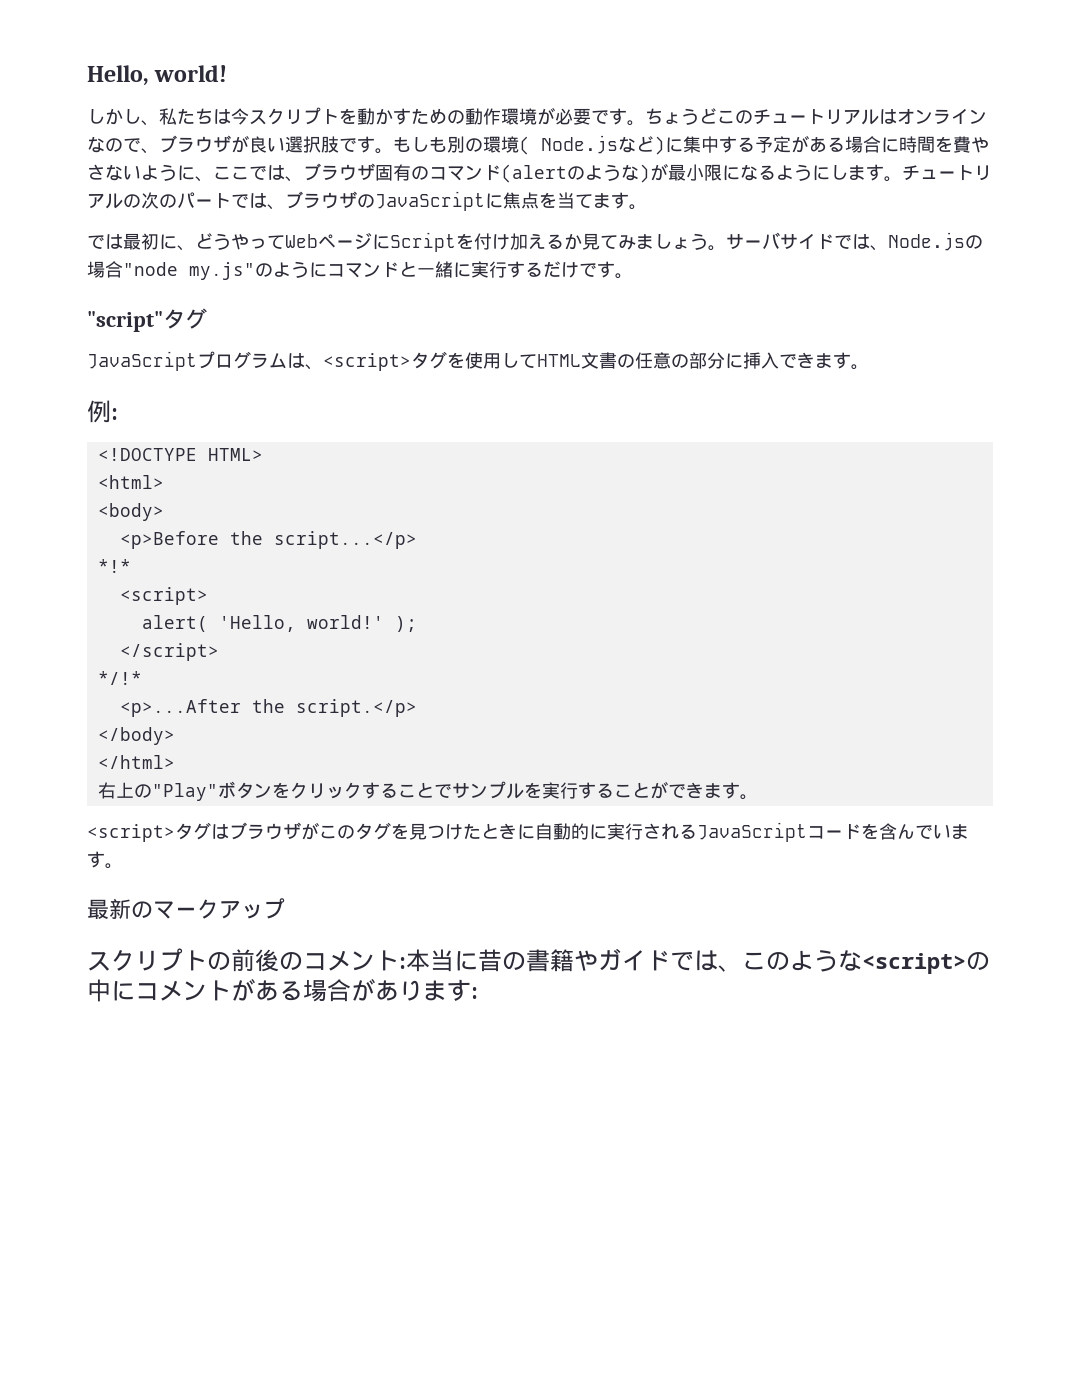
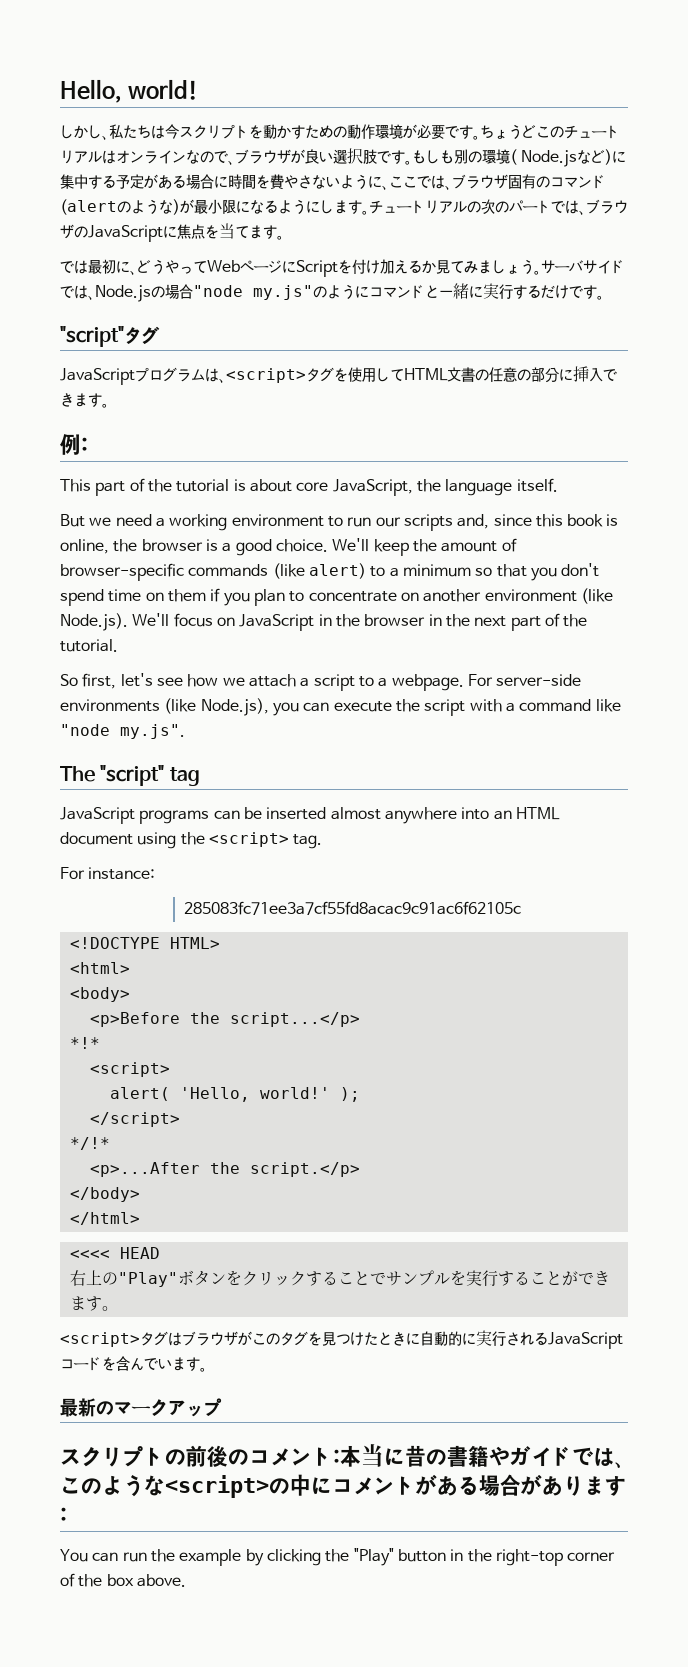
+ This part of the tutorial is about core JavaScript, the language itself.
+ But we need a working environment to run our scripts and, since this book is online, the browser is a good choice. We'll keep the amount of browser-specific commands (like alert) to a minimum so that you don't spend time on them if you plan to concentrate on another environment (like Node.js). We'll focus on JavaScript in the browser in the next part of the tutorial.
+ So first, let's see how we attach a script to a webpage. For server-side environments (like Node.js), you can execute the script with a command like "node my.js".
+ The "script" tag
+ JavaScript programs can be inserted almost anywhere into an HTML document using the <script> tag.
+ For instance:
+ 285083fc71ee3a7cf55fd8acac9c91ac6f62105c
+ <<<< HEAD
+ You can run the example by clicking the "Play" button in the right-top corner of the box above.

